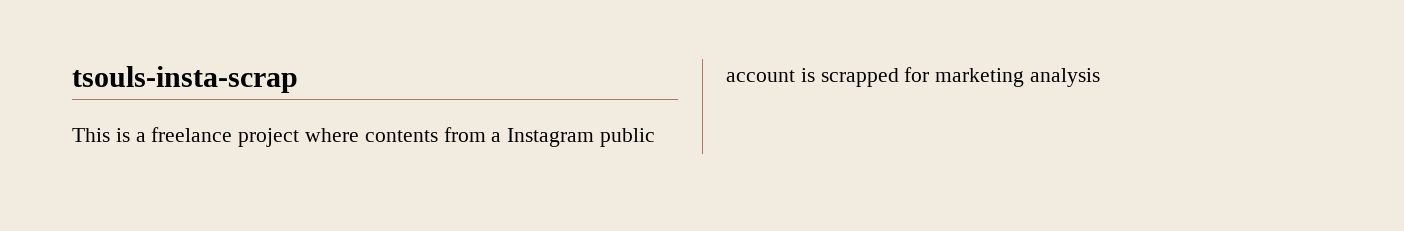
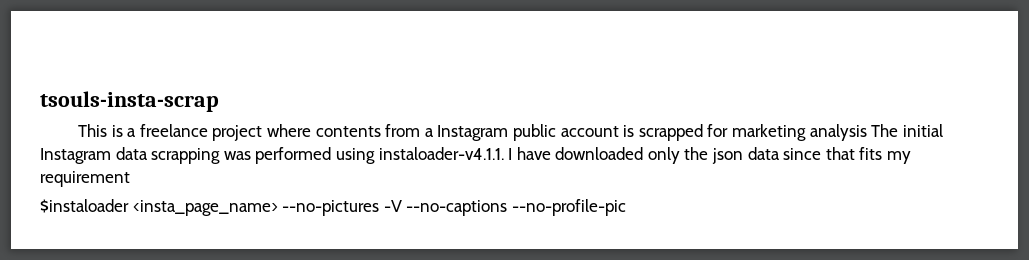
- This is a freelance project where contents from a Instagram public account is scrapped for marketing analysis
+ This is a freelance project where contents from a Instagram public account is scrapped for marketing analysis The initial Instagram data scrapping was performed using instaloader-v4.1.1. I have downloaded only the json data since that fits my requirement
+ $instaloader <insta_page_name> --no-pictures -V --no-captions --no-profile-pic

